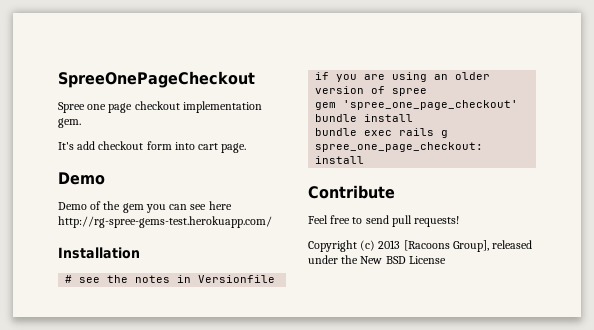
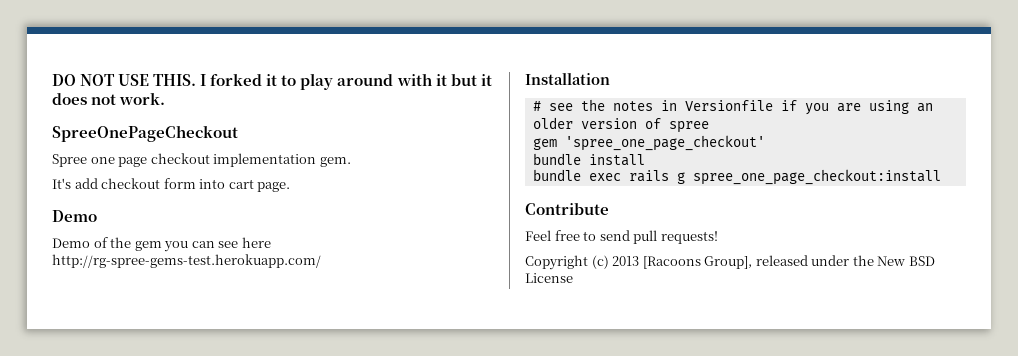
+ DO NOT USE THIS. I forked it to play around with it but it does not work.

